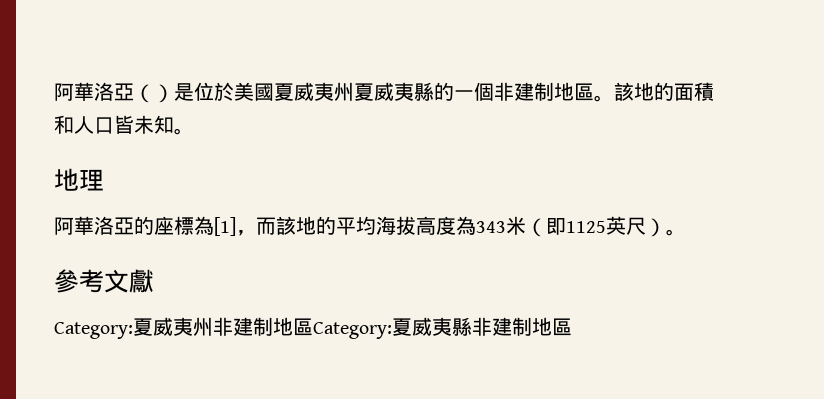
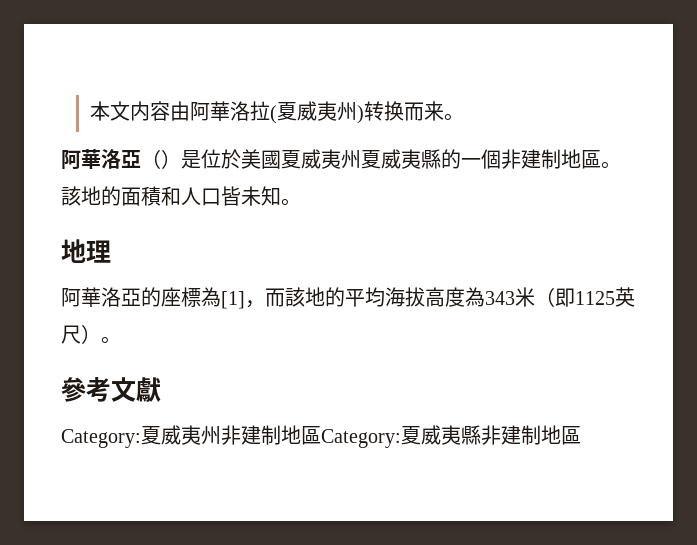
+ 本文内容由阿華洛拉(夏威夷州)转换而来。

